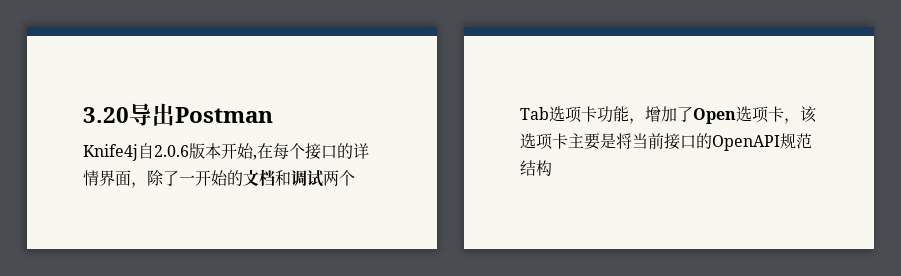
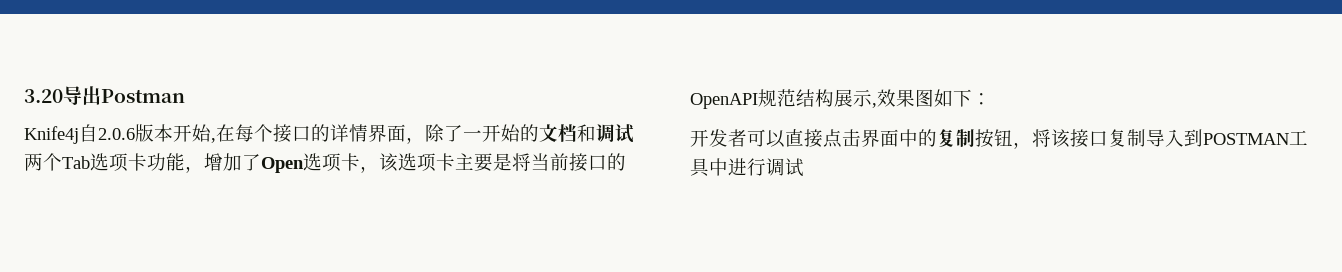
- Knife4j自2.0.6版本开始,在每个接口的详情界面，除了一开始的文档和调试两个Tab选项卡功能，增加了Open选项卡，该选项卡主要是将当前接口的OpenAPI规范结构
+ Knife4j自2.0.6版本开始,在每个接口的详情界面，除了一开始的文档和调试两个Tab选项卡功能，增加了Open选项卡，该选项卡主要是将当前接口的OpenAPI规范结构展示,效果图如下：
+ 开发者可以直接点击界面中的复制按钮，将该接口复制导入到POSTMAN工具中进行调试

